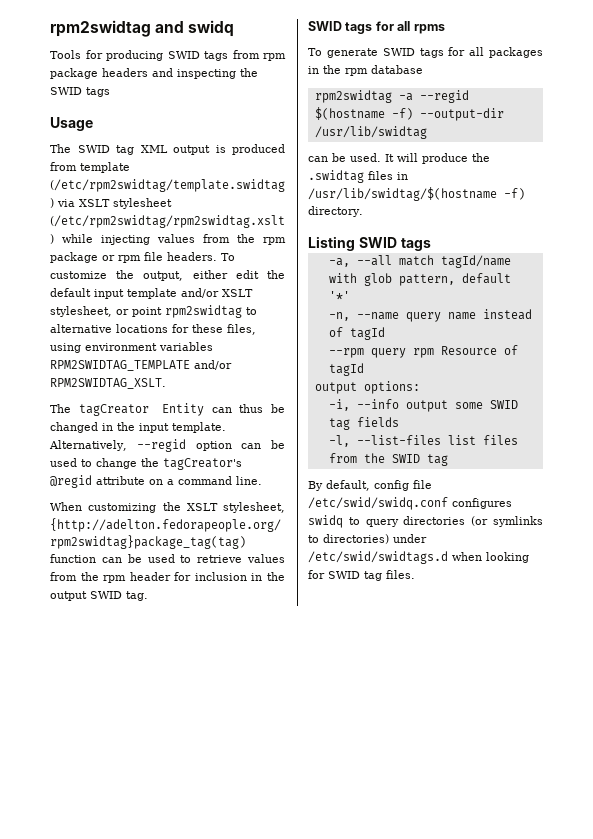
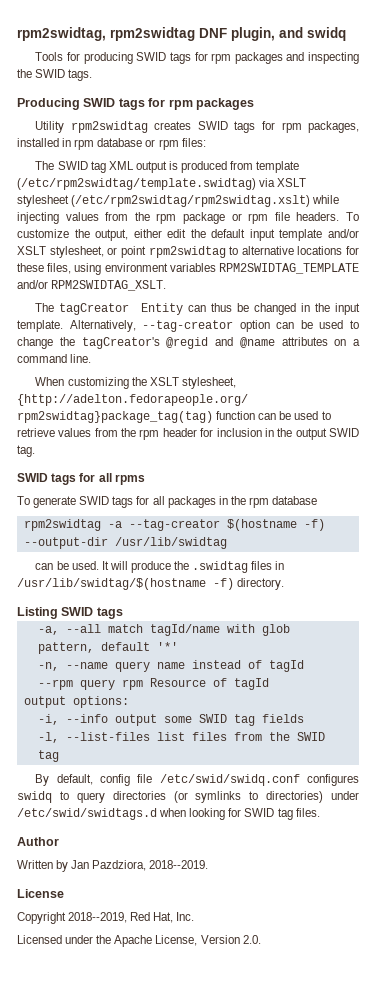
- rpm2swidtag and swidq
+ rpm2swidtag, rpm2swidtag DNF plugin, and swidq
- Tools for producing SWID tags from rpm package headers and inspecting the SWID tags
- Usage
+ Tools for producing SWID tags for rpm packages and inspecting the SWID tags.
+ Producing SWID tags for rpm packages
+ Utility rpm2swidtag creates SWID tags for rpm packages, installed in rpm database or rpm files:
- Alternatively, --regid option can be used to change the tagCreator's @regid attribute on a command line.
+ Alternatively, --tag-creator option can be used to change the tagCreator's @regid and @name attributes on a command line.
- rpm2swidtag -a --regid $(hostname -f) --output-dir /usr/lib/swidtag
+ rpm2swidtag -a --tag-creator $(hostname -f) --output-dir /usr/lib/swidtag
+ Author
+ Written by Jan Pazdziora, 2018--2019.
+ License
+ Copyright 2018--2019, Red Hat, Inc.
+ Licensed under the Apache License, Version 2.0.

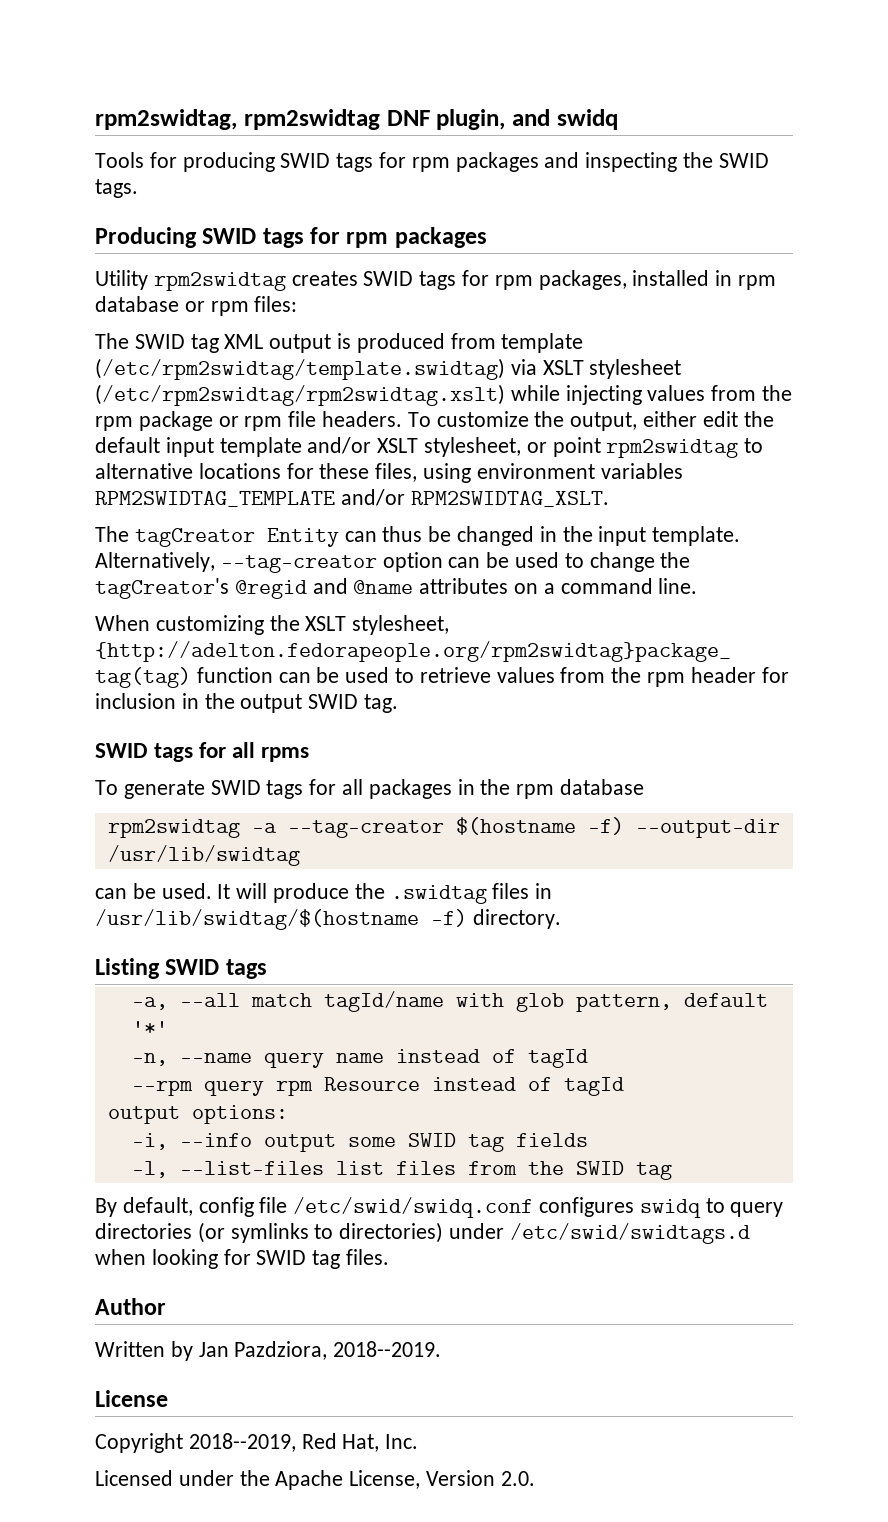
- --rpm query rpm Resource of tagId
+ --rpm query rpm Resource instead of tagId

